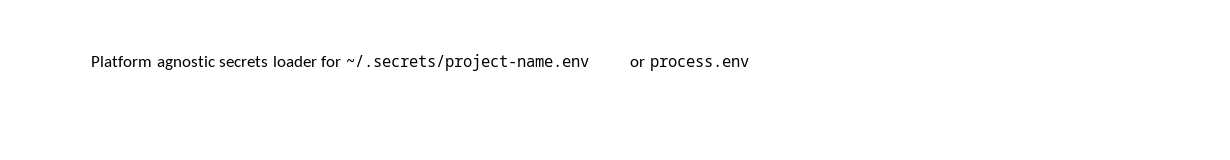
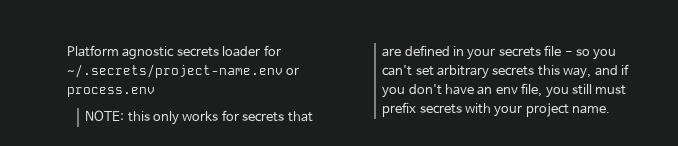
+ NOTE: this only works for secrets that are defined in your secrets file - so you can't set arbitrary secrets this way, and if you don't have an env file, you still must prefix secrets with your project name.

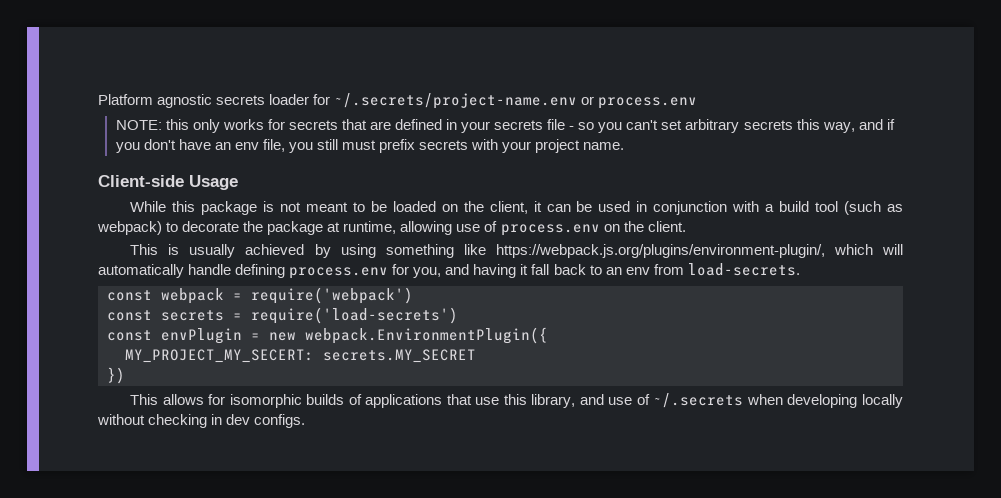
+ Client-side Usage
+ While this package is not meant to be loaded on the client, it can be used in conjunction with a build tool (such as webpack) to decorate the package at runtime, allowing use of process.env on the client.
+ This is usually achieved by using something like https://webpack.js.org/plugins/environment-plugin/, which will automatically handle defining process.env for you, and having it fall back to an env from load-secrets.
+ const webpack = require('webpack')
+ const secrets = require('load-secrets')
+ const envPlugin = new webpack.EnvironmentPlugin({
+ MY_PROJECT_MY_SECERT: secrets.MY_SECRET
+ })
+ This allows for isomorphic builds of applications that use this library, and use of ~/.secrets when developing locally without checking in dev configs.

